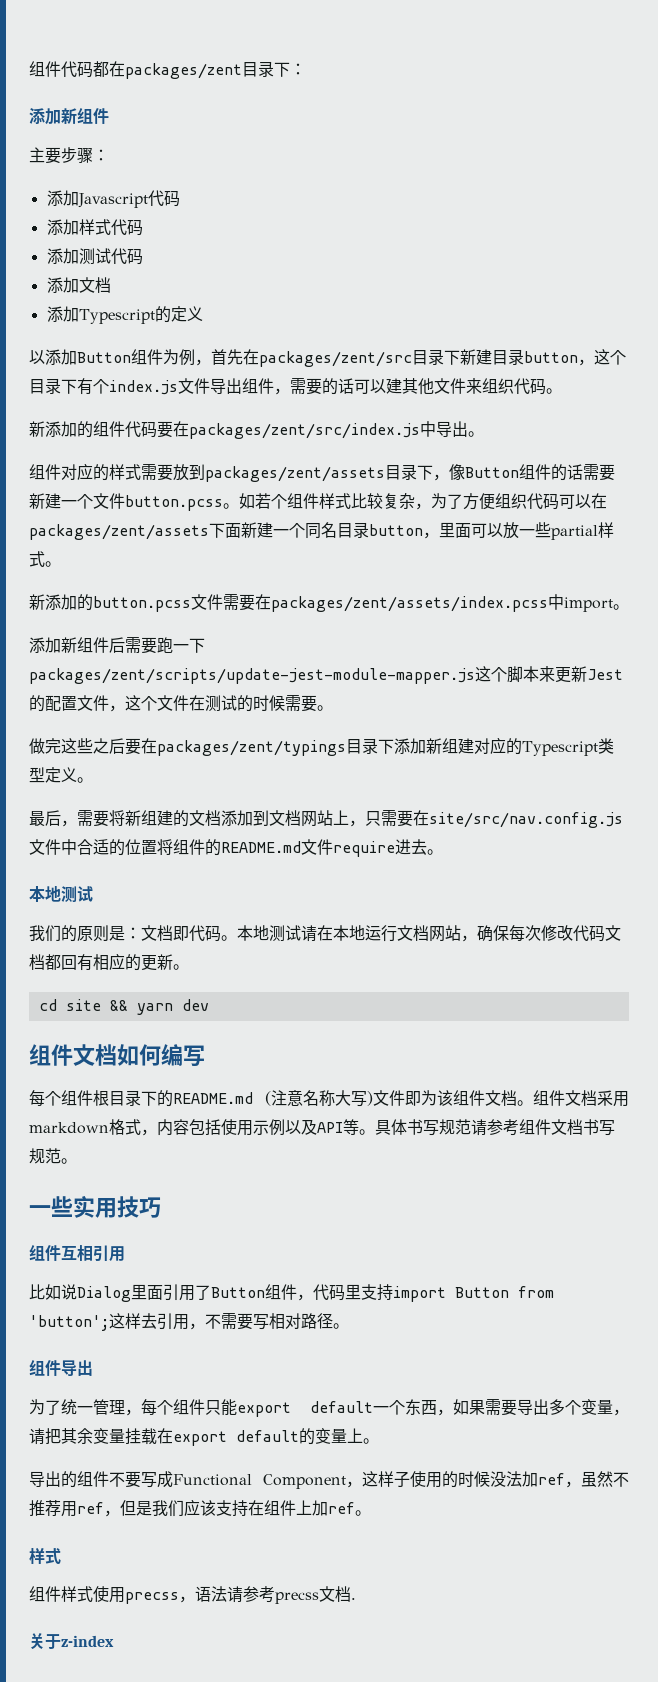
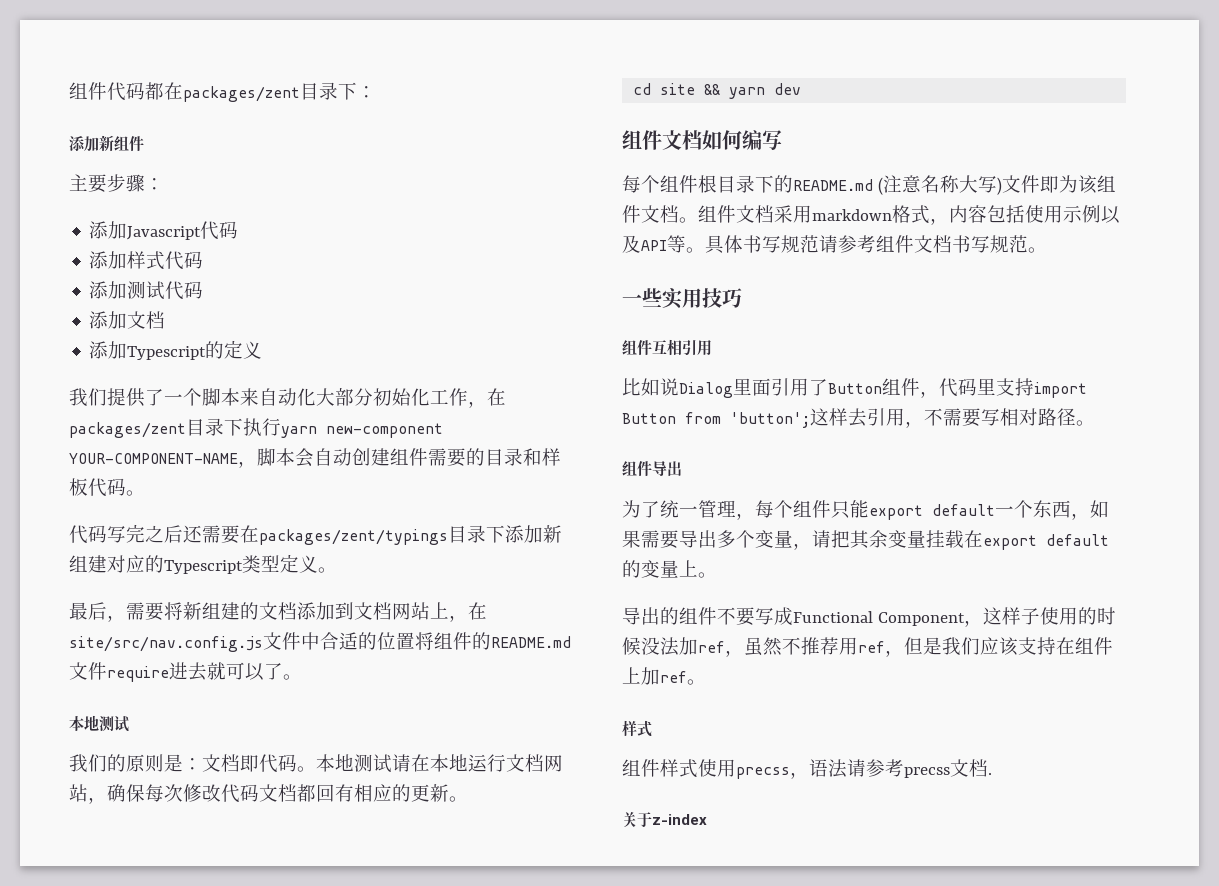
- 以添加Button组件为例，首先在packages/zent/src目录下新建目录button，这个目录下有个index.js文件导出组件，需要的话可以建其他文件来组织代码。
- 新添加的组件代码要在packages/zent/src/index.js中导出。
- 组件对应的样式需要放到packages/zent/assets目录下，像Button组件的话需要新建一个文件button.pcss。如若个组件样式比较复杂，为了方便组织代码可以在packages/zent/assets下面新建一个同名目录button，里面可以放一些partial样式。
- 新添加的button.pcss文件需要在packages/zent/assets/index.pcss中import。
- 添加新组件后需要跑一下packages/zent/scripts/update-jest-module-mapper.js这个脚本来更新Jest的配置文件，这个文件在测试的时候需要。
- 做完这些之后要在packages/zent/typings目录下添加新组建对应的Typescript类型定义。
+ 我们提供了一个脚本来自动化大部分初始化工作，在packages/zent目录下执行yarn new-component YOUR-COMPONENT-NAME，脚本会自动创建组件需要的目录和样板代码。
+ 代码写完之后还需要在packages/zent/typings目录下添加新组建对应的Typescript类型定义。
- 最后，需要将新组建的文档添加到文档网站上，只需要在site/src/nav.config.js文件中合适的位置将组件的README.md文件require进去。
+ 最后，需要将新组建的文档添加到文档网站上，在site/src/nav.config.js文件中合适的位置将组件的README.md文件require进去就可以了。

